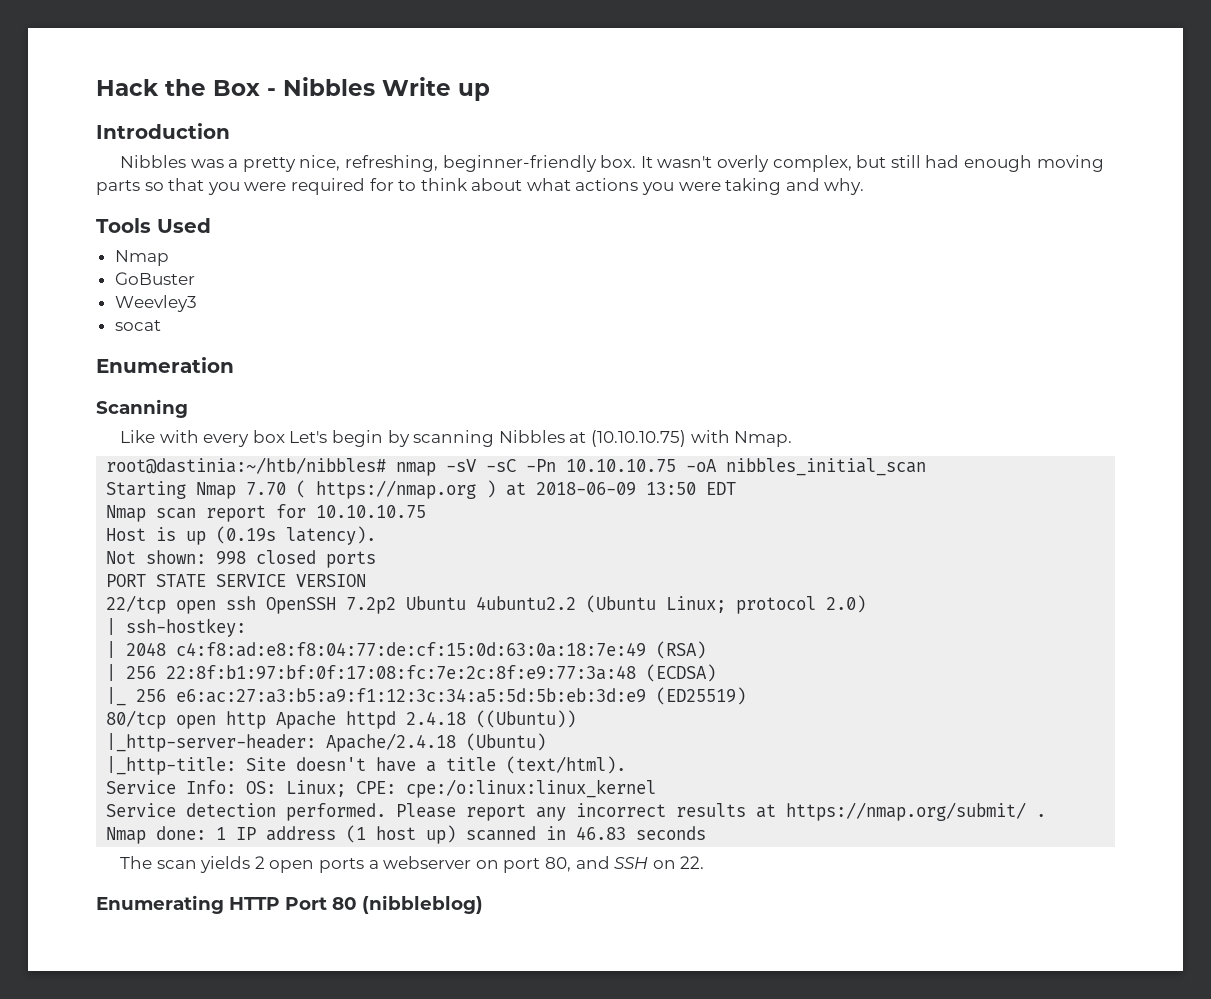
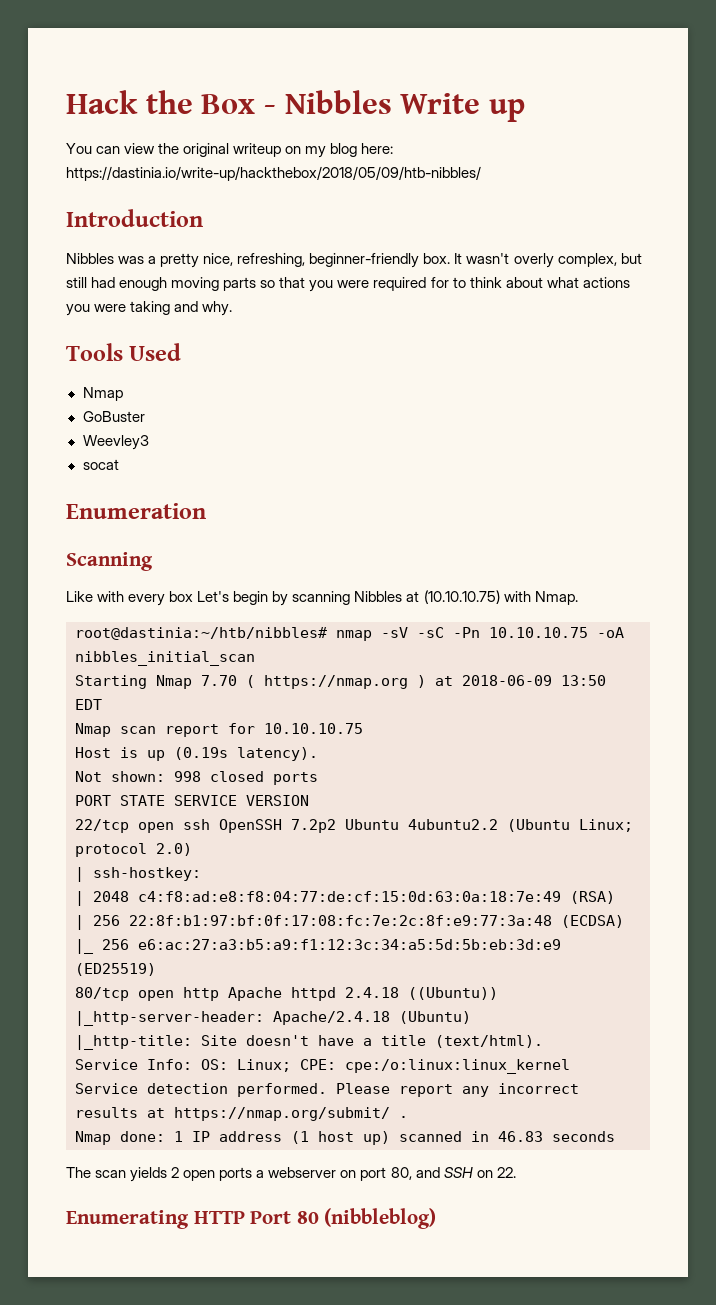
+ You can view the original writeup on my blog here: https://dastinia.io/write-up/hackthebox/2018/05/09/htb-nibbles/

